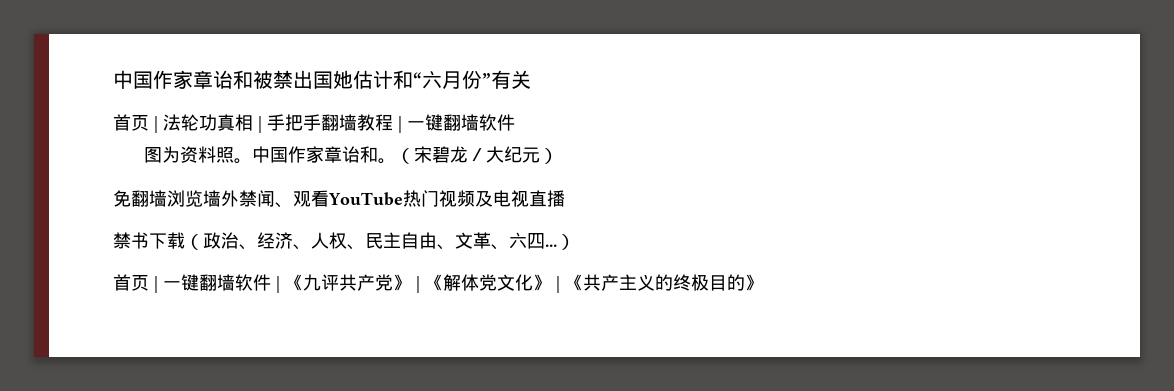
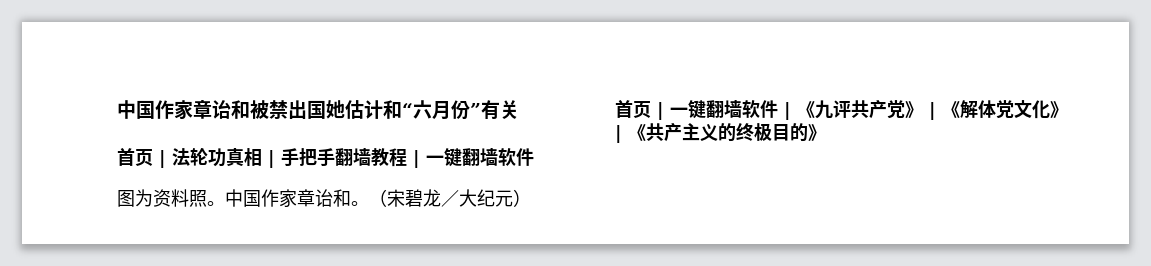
- 免翻墙浏览墙外禁闻、观看YouTube热门视频及电视直播
- 禁书下载（政治、经济、人权、民主自由、文革、六四...）

